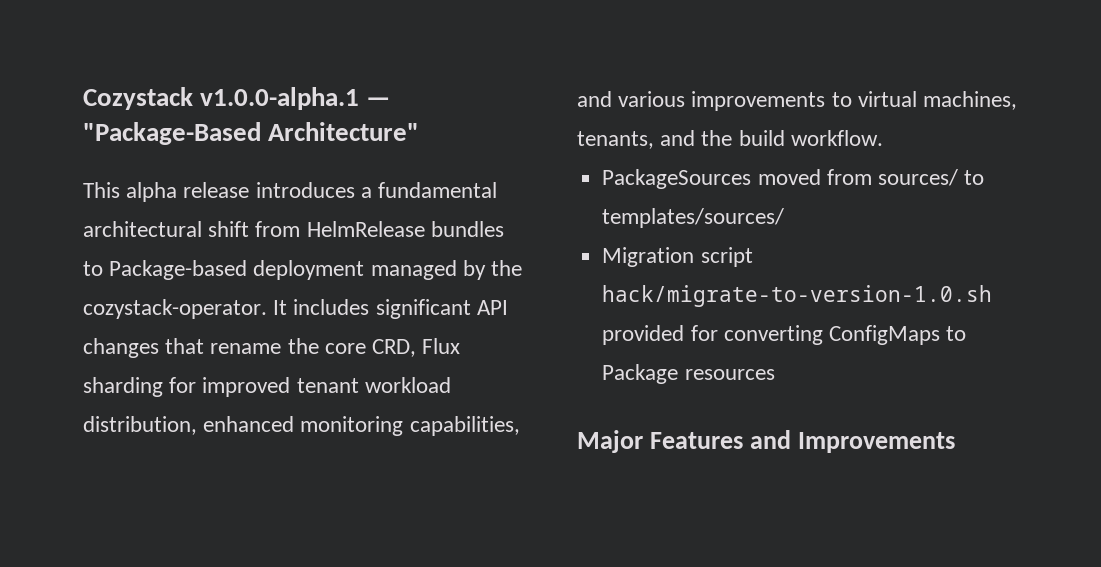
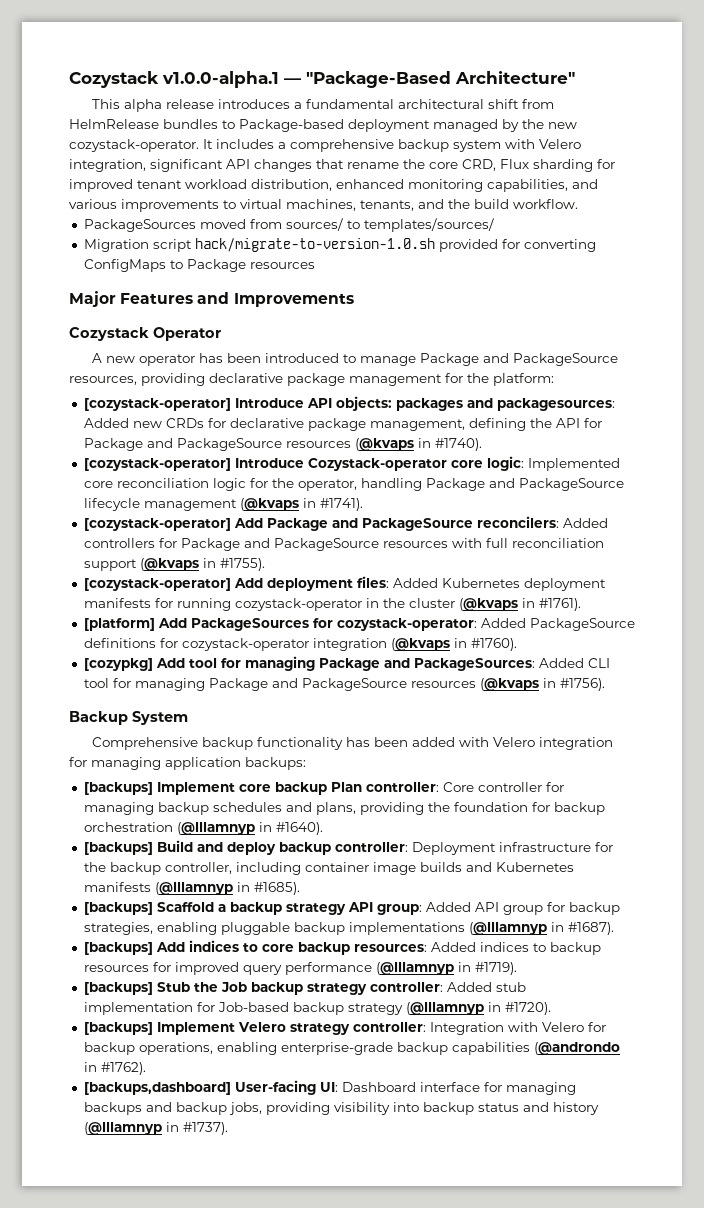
- This alpha release introduces a fundamental architectural shift from HelmRelease bundles to Package-based deployment managed by the cozystack-operator.
+ This alpha release introduces a fundamental architectural shift from HelmRelease bundles to Package-based deployment managed by the new cozystack-operator.
- It includes significant API changes that rename the core CRD, Flux sharding for improved tenant workload distribution, enhanced monitoring capabilities, and various improvements to virtual machines, tenants, and the build workflow.
+ It includes a comprehensive backup system with Velero integration, significant API changes that rename the core CRD, Flux sharding for improved tenant workload distribution, enhanced monitoring capabilities, and various improvements to virtual machines, tenants, and the build workflow.
+ Cozystack Operator
+ A new operator has been introduced to manage Package and PackageSource resources, providing declarative package management for the platform:
+ [cozystack-operator] Introduce API objects: packages and packagesources: Added new CRDs for declarative package management, defining the API for Package and PackageSource resources (@kvaps in #1740).
+ [cozystack-operator] Introduce Cozystack-operator core logic: Implemented core reconciliation logic for the operator, handling Package and PackageSource lifecycle management (@kvaps in #1741).
+ [cozystack-operator] Add Package and PackageSource reconcilers: Added controllers for Package and PackageSource resources with full reconciliation support (@kvaps in #1755).
+ [cozystack-operator] Add deployment files: Added Kubernetes deployment manifests for running cozystack-operator in the cluster (@kvaps in #1761).
+ [platform] Add PackageSources for cozystack-operator: Added PackageSource definitions for cozystack-operator integration (@kvaps in #1760).
+ [cozypkg] Add tool for managing Package and PackageSources: Added CLI tool for managing Package and PackageSource resources (@kvaps in #1756).
+ Backup System
+ Comprehensive backup functionality has been added with Velero integration for managing application backups:
+ [backups] Implement core backup Plan controller: Core controller for managing backup schedules and plans, providing the foundation for backup orchestration (@lllamnyp in #1640).
+ [backups] Build and deploy backup controller: Deployment infrastructure for the backup controller, including container image builds and Kubernetes manifests (@lllamnyp in #1685).
+ [backups] Scaffold a backup strategy API group: Added API group for backup strategies, enabling pluggable backup implementations (@lllamnyp in #1687).
+ [backups] Add indices to core backup resources: Added indices to backup resources for improved query performance (@lllamnyp in #1719).
+ [backups] Stub the Job backup strategy controller: Added stub implementation for Job-based backup strategy (@lllamnyp in #1720).
+ [backups] Implement Velero strategy controller: Integration with Velero for backup operations, enabling enterprise-grade backup capabilities (@androndo in #1762).
+ [backups,dashboard] User-facing UI: Dashboard interface for managing backups and backup jobs, providing visibility into backup status and history (@lllamnyp in #1737).

